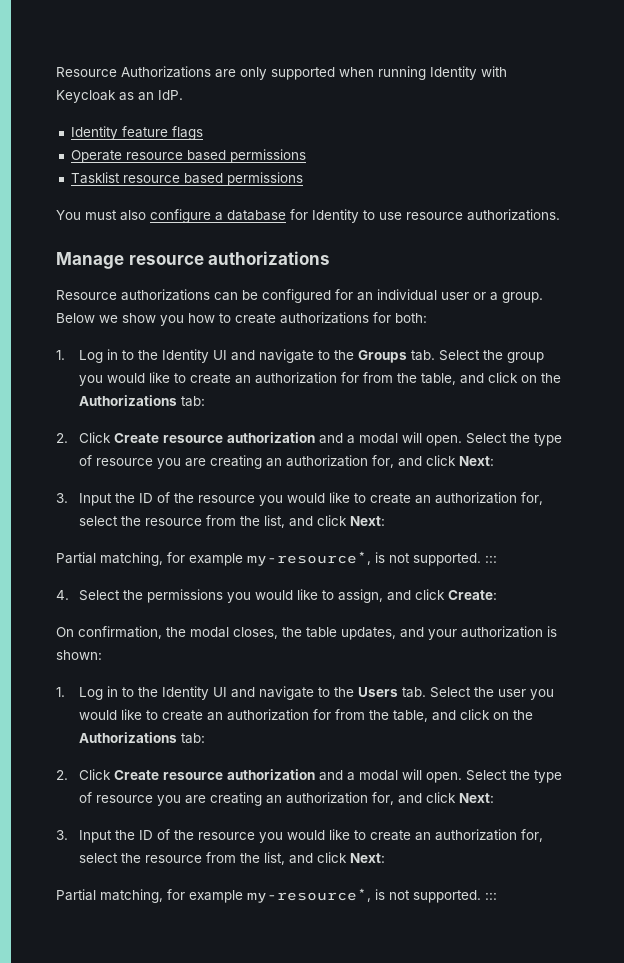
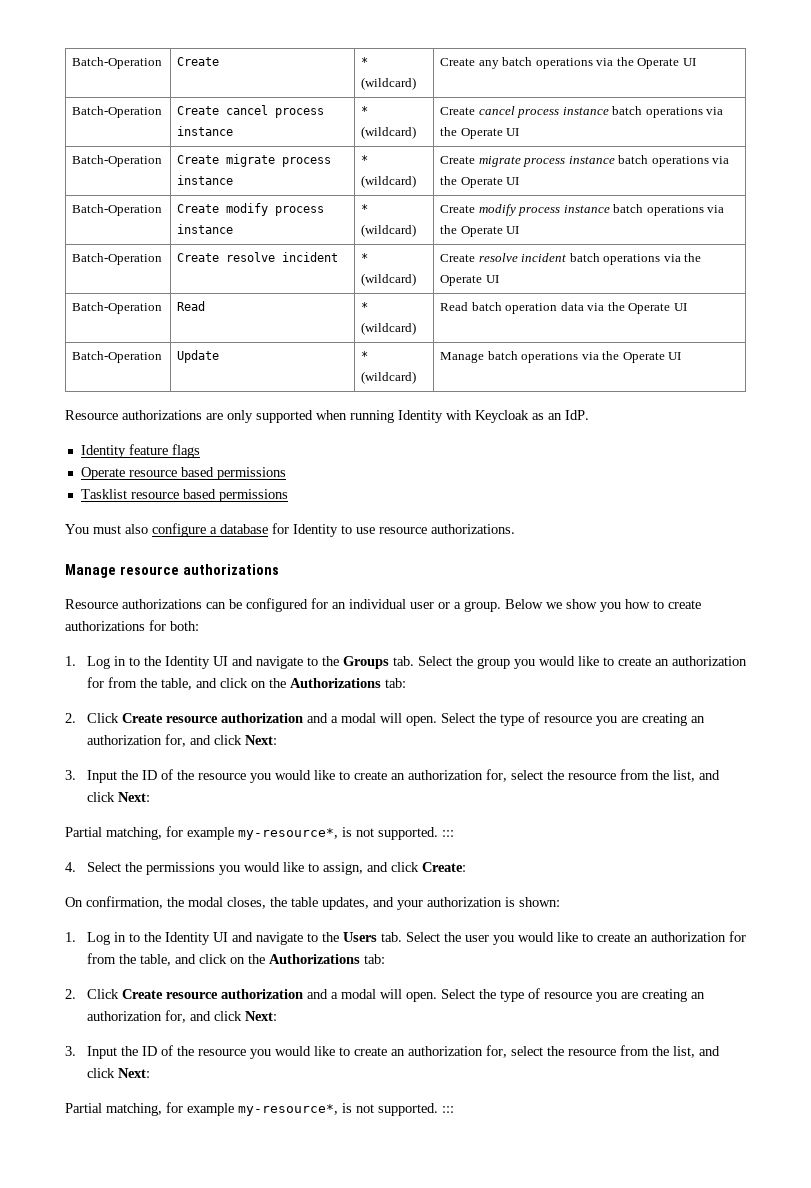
- Resource Authorizations are only supported when running Identity with Keycloak as an IdP.
+ Batch-Operation | Create | * (wildcard) | Create any batch operations via the Operate UI
+ Batch-Operation | Create cancel process instance | * (wildcard) | Create cancel process instance batch operations via the Operate UI
+ Batch-Operation | Create migrate process instance | * (wildcard) | Create migrate process instance batch operations via the Operate UI
+ Batch-Operation | Create modify process instance | * (wildcard) | Create modify process instance batch operations via the Operate UI
+ Batch-Operation | Create resolve incident | * (wildcard) | Create resolve incident batch operations via the Operate UI
+ Batch-Operation | Read | * (wildcard) | Read batch operation data via the Operate UI
+ Batch-Operation | Update | * (wildcard) | Manage batch operations via the Operate UI
+ Resource authorizations are only supported when running Identity with Keycloak as an IdP.

